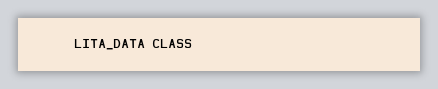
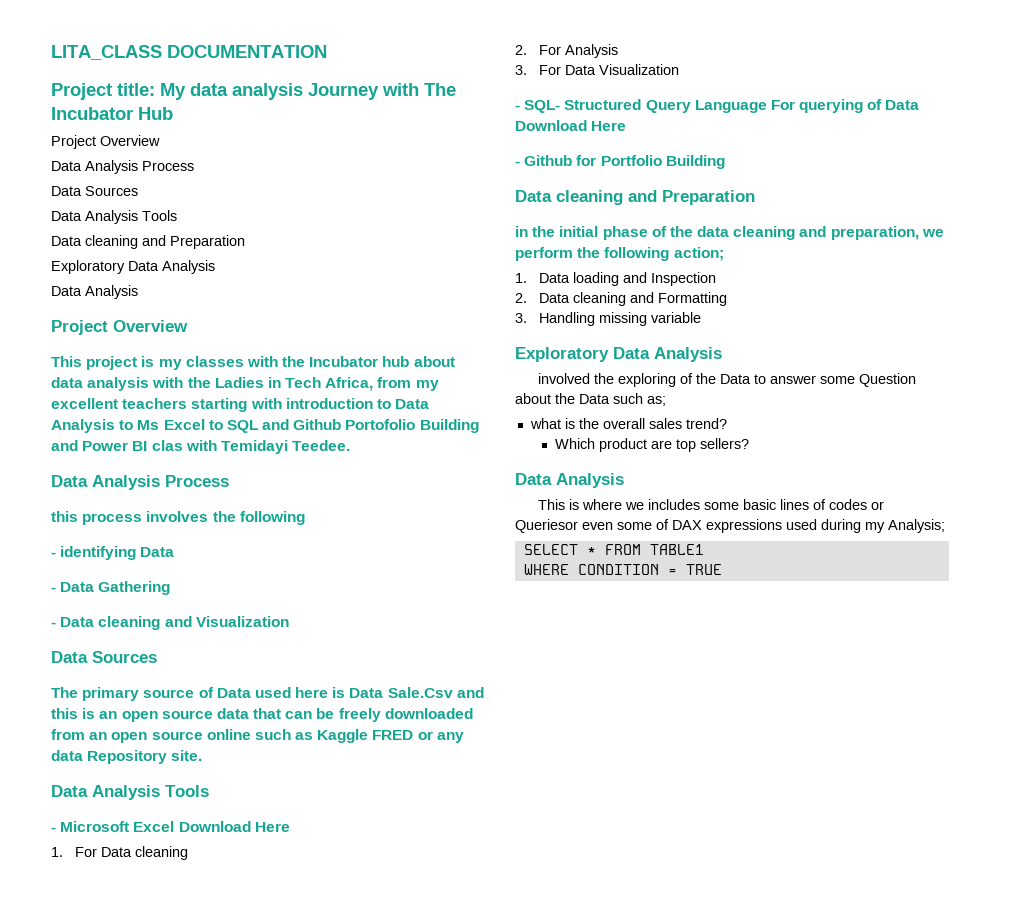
- LITA_DATA CLASS
+ LITA_CLASS DOCUMENTATION
+ Project title: My data analysis Journey with The Incubator Hub
+ Project Overview
+ Data Analysis Process
+ Data Sources
+ Data Analysis Tools
+ Data cleaning and Preparation
+ Exploratory Data Analysis
+ Data Analysis
+ Project Overview
+ This project is my classes with the Incubator hub about data analysis with the Ladies in Tech Africa, from my excellent teachers starting with introduction to Data Analysis to Ms Excel to SQL and Github Portofolio Building and Power BI clas with Temidayi Teedee.
+ Data Analysis Process
+ this process involves the following
+ - identifying Data
+ - Data Gathering
+ - Data cleaning and Visualization
+ Data Sources
+ The primary source of Data used here is Data Sale.Csv and this is an open source data that can be freely downloaded from an open source online such as Kaggle FRED or any data Repository site.
+ Data Analysis Tools
+ - Microsoft Excel Download Here
+ 1. For Data cleaning
+ 2. For Analysis
+ 3. For Data Visualization
+ - SQL- Structured Query Language For querying of Data Download Here
+ - Github for Portfolio Building
+ Data cleaning and Preparation
+ in the initial phase of the data cleaning and preparation, we perform the following action;
+ 1. Data loading and Inspection
+ 2. Data cleaning and Formatting
+ 3. Handling missing variable
+ Exploratory Data Analysis
+ involved the exploring of the Data to answer some Question about the Data such as;
+ what is the overall sales trend?
+ Which product are top sellers?
+ Data Analysis
+ This is where we includes some basic lines of codes or Queriesor even some of DAX expressions used during my Analysis;
+ SELECT * FROM TABLE1
+ WHERE CONDITION = TRUE

